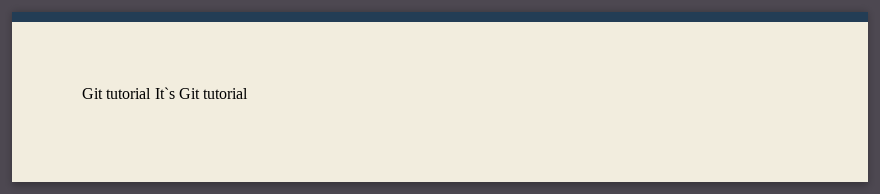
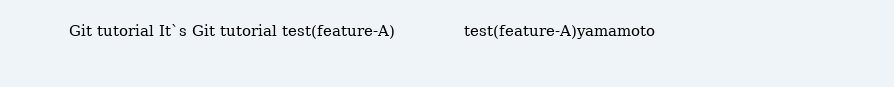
- Git tutorial It`s Git tutorial
+ Git tutorial It`s Git tutorial test(feature-A) test(feature-A)yamamoto

